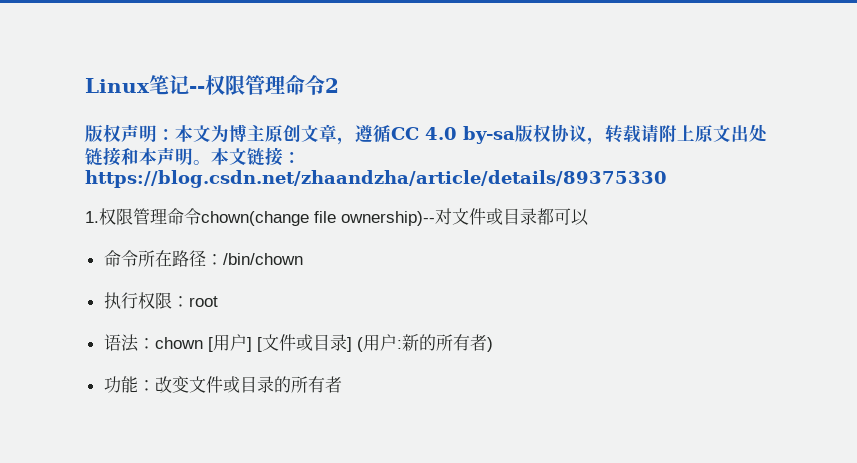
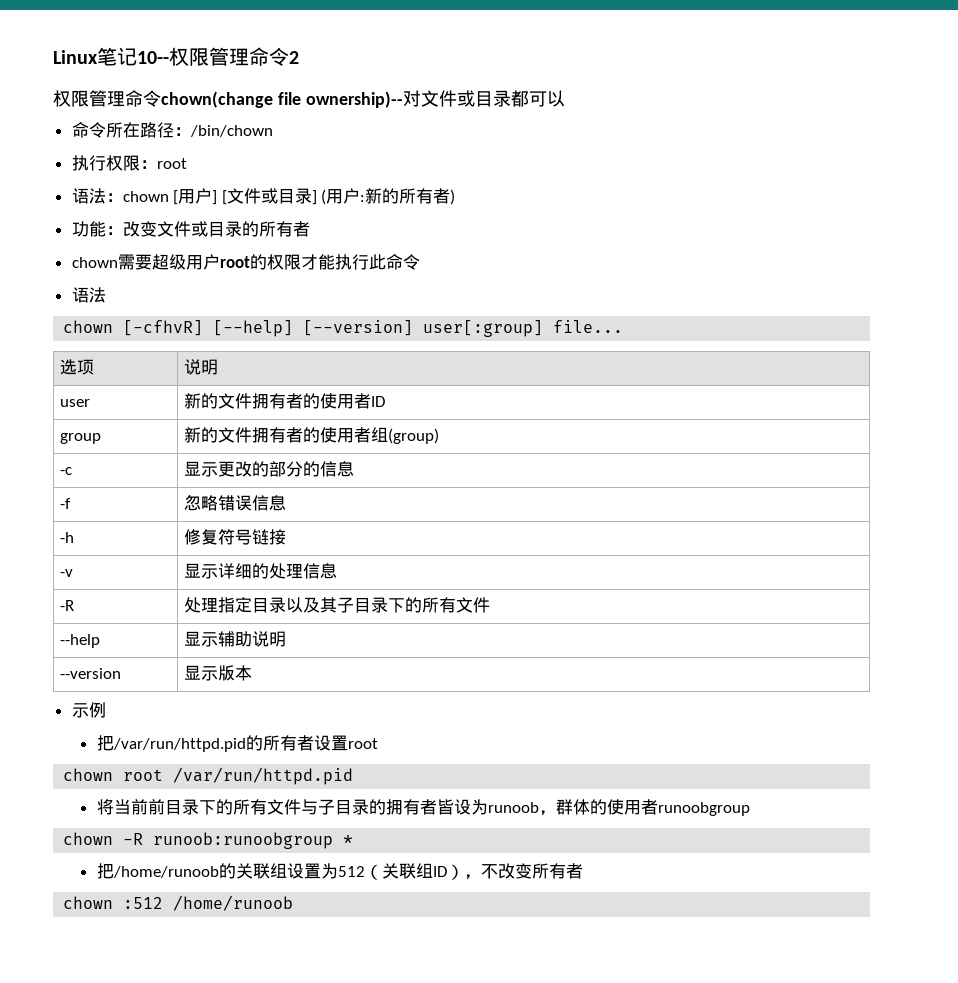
- Linux笔记--权限管理命令2
+ Linux笔记10--权限管理命令2
- 版权声明：本文为博主原创文章，遵循CC 4.0 by-sa版权协议，转载请附上原文出处链接和本声明。本文链接：https://blog.csdn.net/zhaandzha/article/details/89375330
- 1.权限管理命令chown(change file ownership)--对文件或目录都可以
+ 权限管理命令chown(change file ownership)--对文件或目录都可以
+ chown需要超级用户root的权限才能执行此命令
+ 语法
+ chown [-cfhvR] [--help] [--version] user[:group] file...
+ 选项 | 说明
+ user | 新的文件拥有者的使用者ID
+ group | 新的文件拥有者的使用者组(group)
+ -c | 显示更改的部分的信息
+ -f | 忽略错误信息
+ -h | 修复符号链接
+ -v | 显示详细的处理信息
+ -R | 处理指定目录以及其子目录下的所有文件
+ --help | 显示辅助说明
+ --version | 显示版本
+ 示例
+ 把/var/run/httpd.pid的所有者设置root
+ chown root /var/run/httpd.pid
+ 将当前前目录下的所有文件与子目录的拥有者皆设为runoob，群体的使用者runoobgroup
+ chown -R runoob:runoobgroup *
+ 把/home/runoob的关联组设置为512（关联组ID），不改变所有者
+ chown :512 /home/runoob

